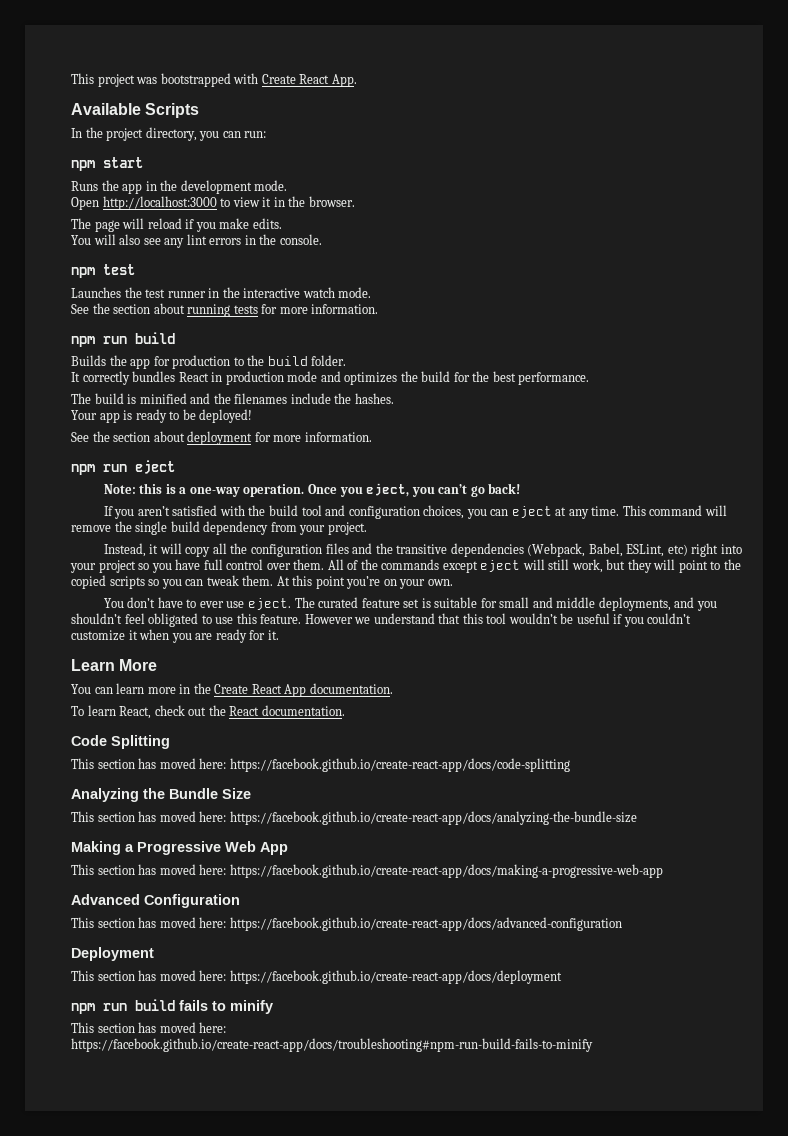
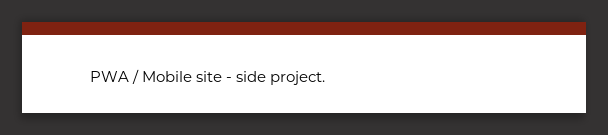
- This project was bootstrapped with Create React App.
- Available Scripts
- In the project directory, you can run:
- npm start
- Runs the app in the development mode.
- Open http://localhost:3000 to view it in the browser.
- The page will reload if you make edits.
- You will also see any lint errors in the console.
- npm test
- Launches the test runner in the interactive watch mode.
- See the section about running tests for more information.
- npm run build
- Builds the app for production to the build folder.
- It correctly bundles React in production mode and optimizes the build for the best performance.
- The build is minified and the filenames include the hashes.
- Your app is ready to be deployed!
- See the section about deployment for more information.
- npm run eject
- Note: this is a one-way operation. Once you eject, you can’t go back!
- If you aren’t satisfied with the build tool and configuration choices, you can eject at any time. This command will remove the single build dependency from your project.
- Instead, it will copy all the configuration files and the transitive dependencies (Webpack, Babel, ESLint, etc) right into your project so you have full control over them. All of the commands except eject will still work, but they will point to the copied scripts so you can tweak them. At this point you’re on your own.
- You don’t have to ever use eject. The curated feature set is suitable for small and middle deployments, and you shouldn’t feel obligated to use this feature. However we understand that this tool wouldn’t be useful if you couldn’t customize it when you are ready for it.
- Learn More
- You can learn more in the Create React App documentation.
- To learn React, check out the React documentation.
- Code Splitting
- This section has moved here: https://facebook.github.io/create-react-app/docs/code-splitting
- Analyzing the Bundle Size
- This section has moved here: https://facebook.github.io/create-react-app/docs/analyzing-the-bundle-size
- Making a Progressive Web App
- This section has moved here: https://facebook.github.io/create-react-app/docs/making-a-progressive-web-app
- Advanced Configuration
- This section has moved here: https://facebook.github.io/create-react-app/docs/advanced-configuration
- Deployment
- This section has moved here: https://facebook.github.io/create-react-app/docs/deployment
- npm run build fails to minify
- This section has moved here: https://facebook.github.io/create-react-app/docs/troubleshooting#npm-run-build-fails-to-minify
+ PWA / Mobile site - side project.

